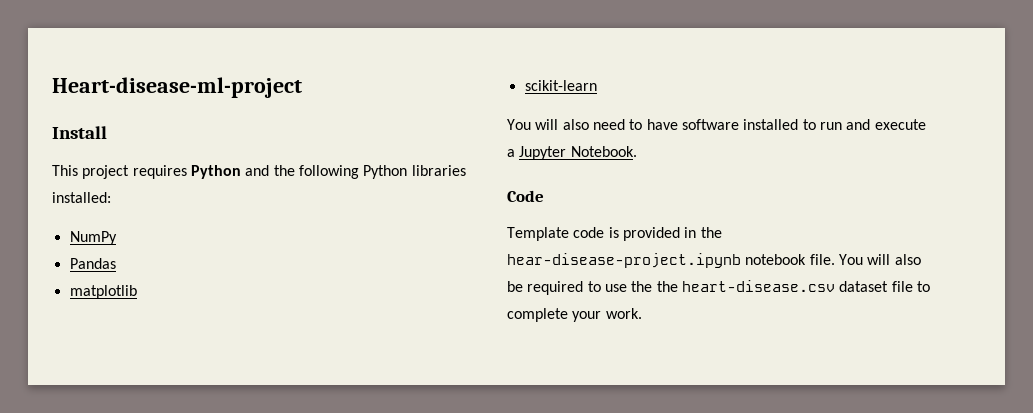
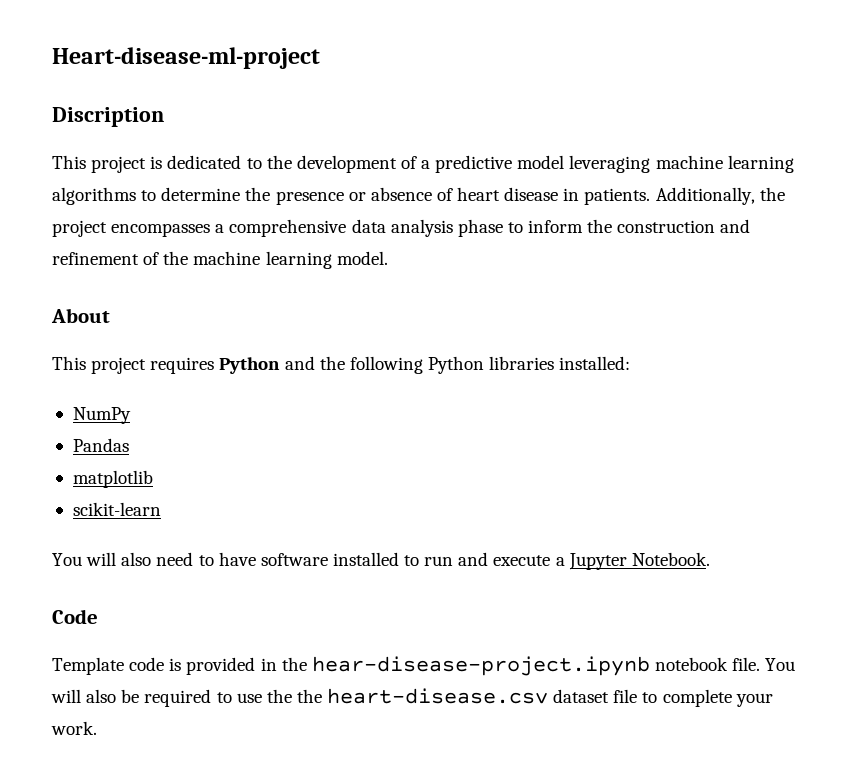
- Install
+ Discription
+ This project is dedicated to the development of a predictive model leveraging machine learning algorithms to determine the presence or absence of heart disease in patients. Additionally, the project encompasses a comprehensive data analysis phase to inform the construction and refinement of the machine learning model.
+ About

